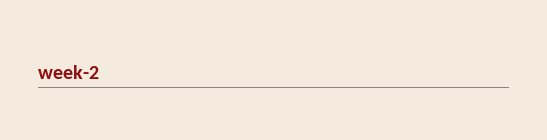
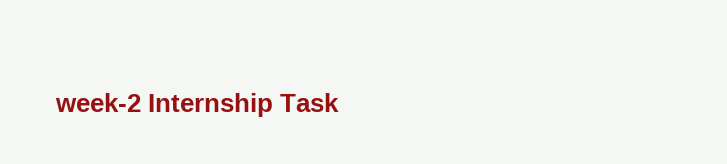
- week-2
+ week-2 Internship Task

